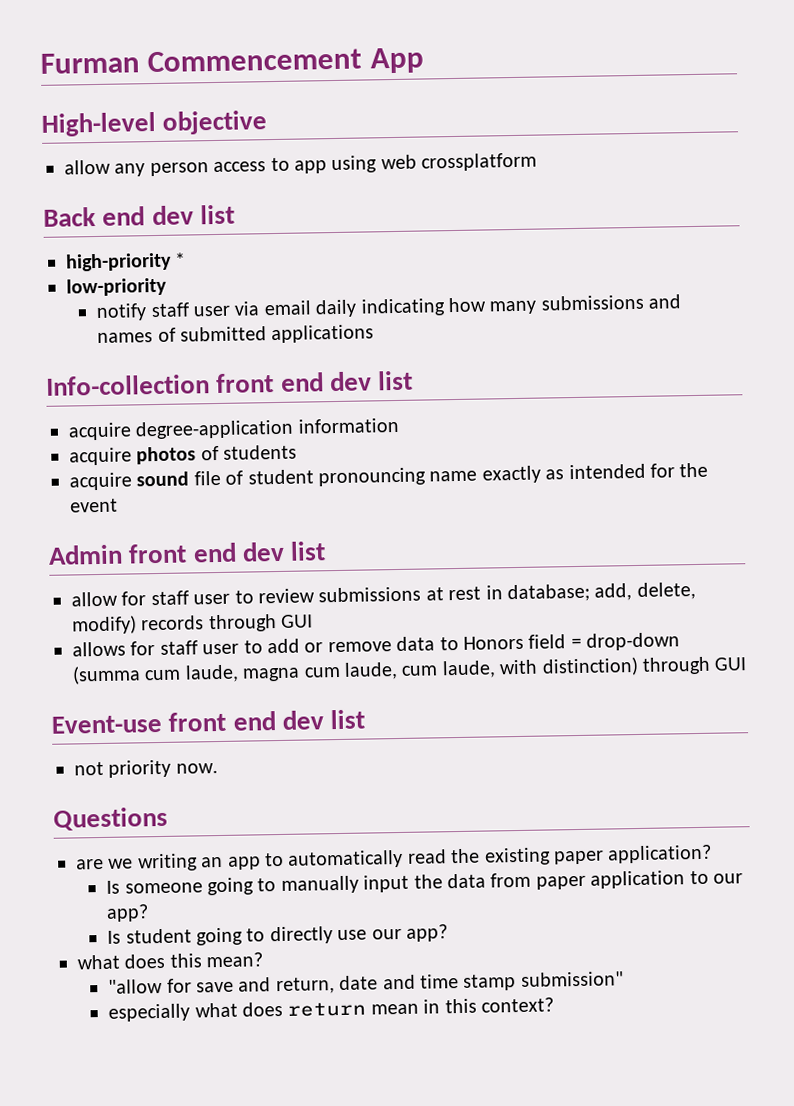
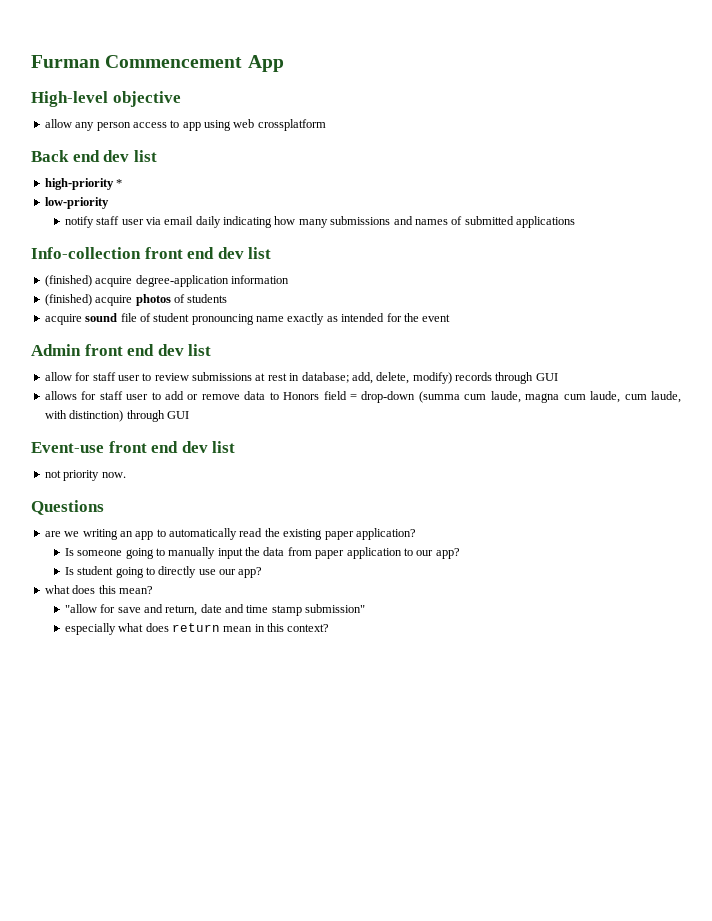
- acquire degree-application information
+ (finished) acquire degree-application information
- acquire photos of students
+ (finished) acquire photos of students

